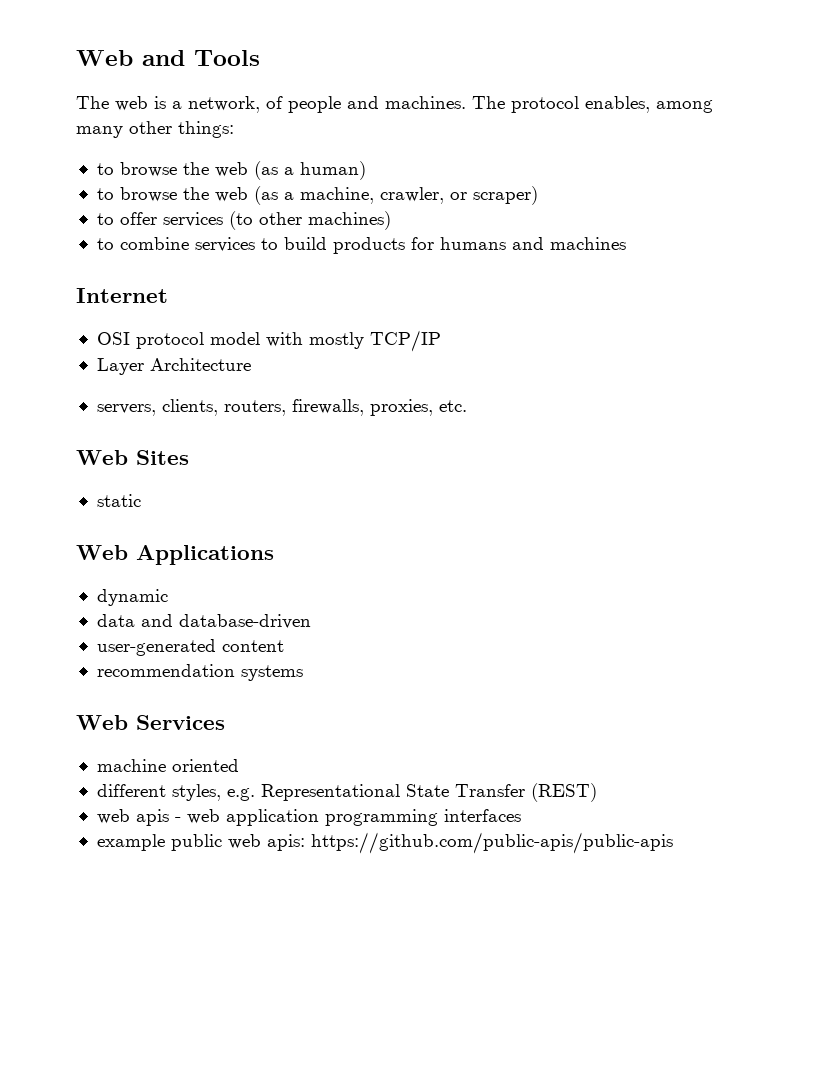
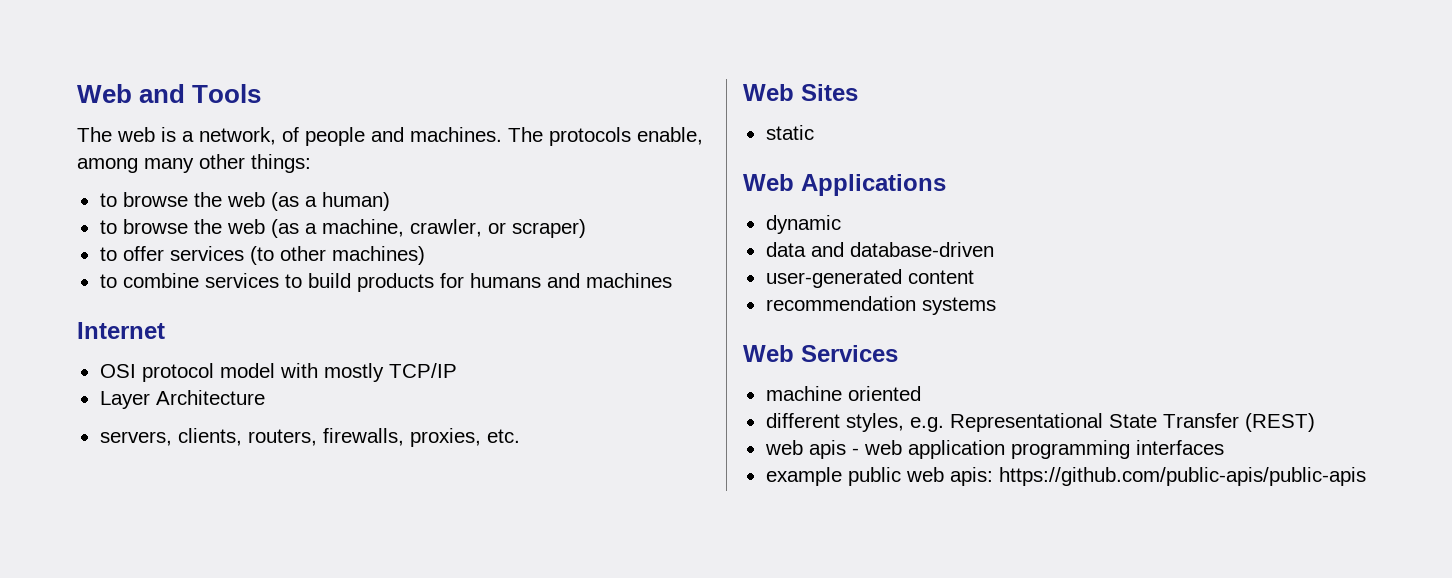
- The protocol enables, among many other things:
+ The protocols enable, among many other things:

